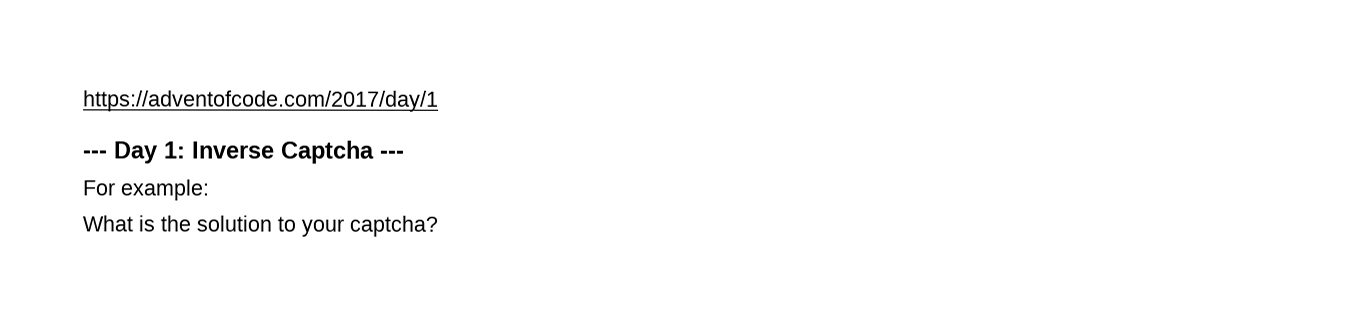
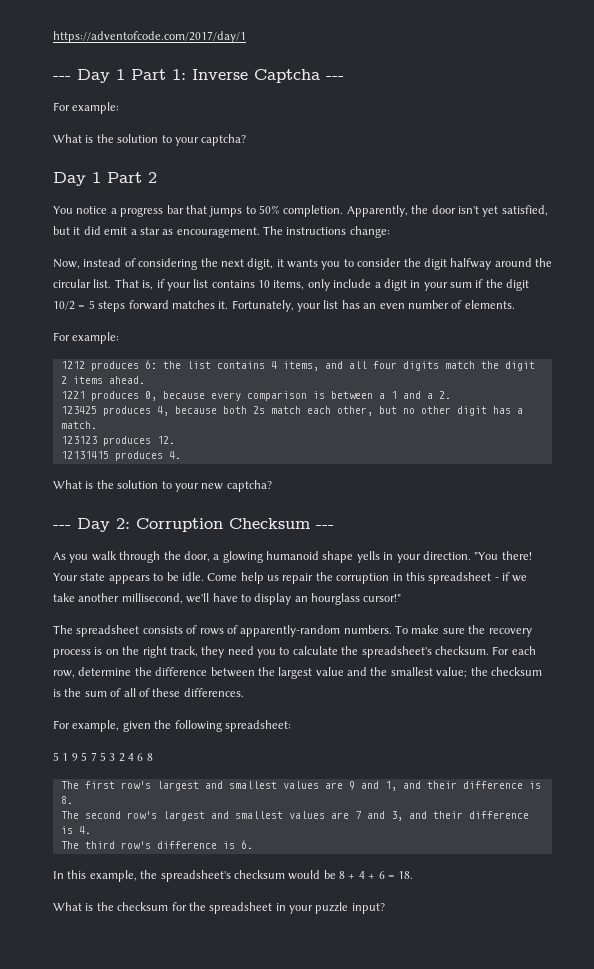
- --- Day 1: Inverse Captcha ---
+ --- Day 1 Part 1: Inverse Captcha ---
+ Day 1 Part 2
+ You notice a progress bar that jumps to 50% completion. Apparently, the door isn't yet satisfied, but it did emit a star as encouragement. The instructions change:
+ Now, instead of considering the next digit, it wants you to consider the digit halfway around the circular list. That is, if your list contains 10 items, only include a digit in your sum if the digit 10/2 = 5 steps forward matches it. Fortunately, your list has an even number of elements.
+ For example:
+ 1212 produces 6: the list contains 4 items, and all four digits match the digit 2 items ahead.
+ 1221 produces 0, because every comparison is between a 1 and a 2.
+ 123425 produces 4, because both 2s match each other, but no other digit has a match.
+ 123123 produces 12.
+ 12131415 produces 4.
+ What is the solution to your new captcha?
+ --- Day 2: Corruption Checksum ---
+ As you walk through the door, a glowing humanoid shape yells in your direction. "You there! Your state appears to be idle. Come help us repair the corruption in this spreadsheet - if we take another millisecond, we'll have to display an hourglass cursor!"
+ The spreadsheet consists of rows of apparently-random numbers. To make sure the recovery process is on the right track, they need you to calculate the spreadsheet's checksum. For each row, determine the difference between the largest value and the smallest value; the checksum is the sum of all of these differences.
+ For example, given the following spreadsheet:
+ 5 1 9 5 7 5 3 2 4 6 8
+ The first row's largest and smallest values are 9 and 1, and their difference is 8.
+ The second row's largest and smallest values are 7 and 3, and their difference is 4.
+ The third row's difference is 6.
+ In this example, the spreadsheet's checksum would be 8 + 4 + 6 = 18.
+ What is the checksum for the spreadsheet in your puzzle input?

